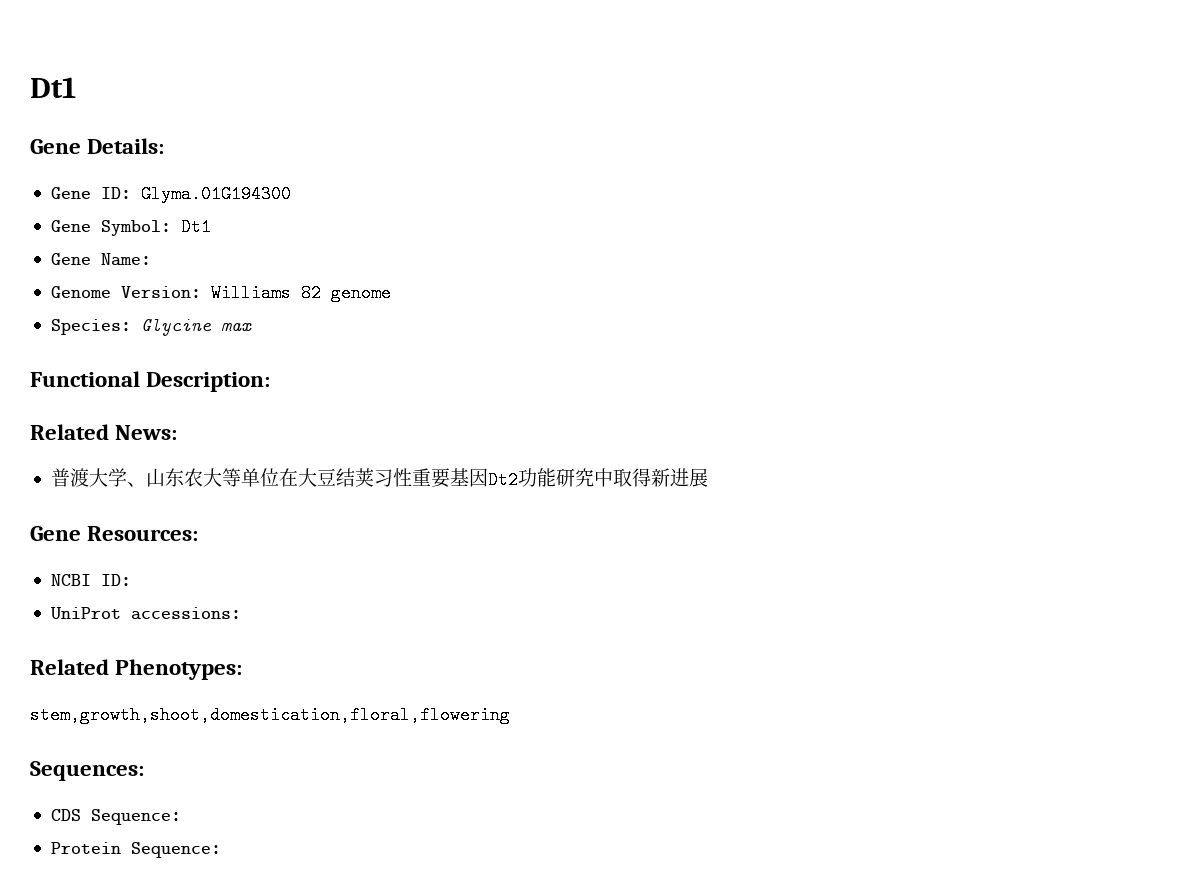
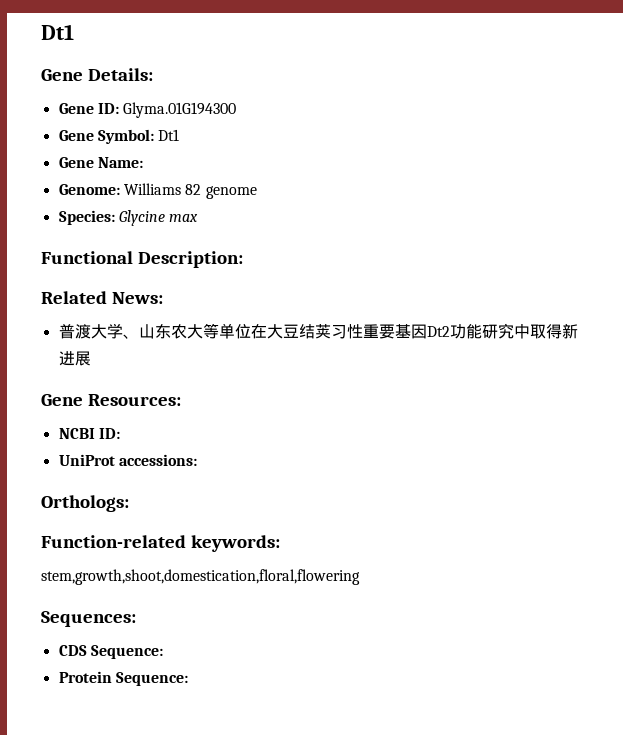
- Genome Version: Williams 82 genome
+ Genome: Williams 82 genome
- Related Phenotypes:
+ Orthologs:
+ Function-related keywords:

